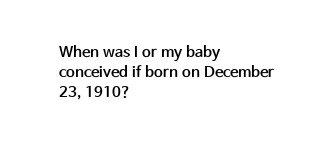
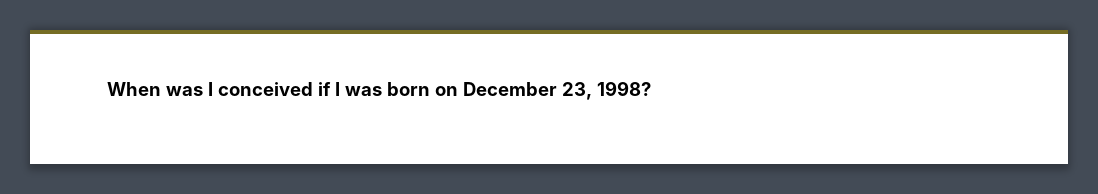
- When was I or my baby conceived if born on December 23, 1910?
+ When was I conceived if I was born on December 23, 1998?

